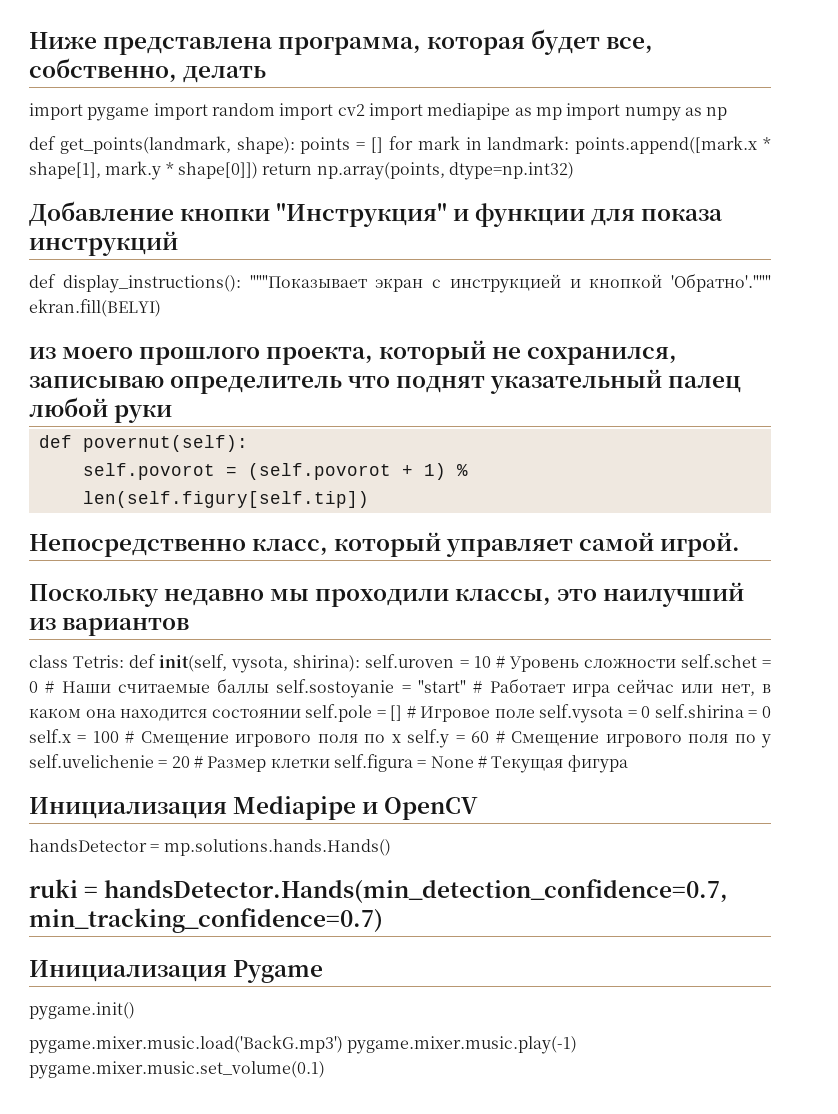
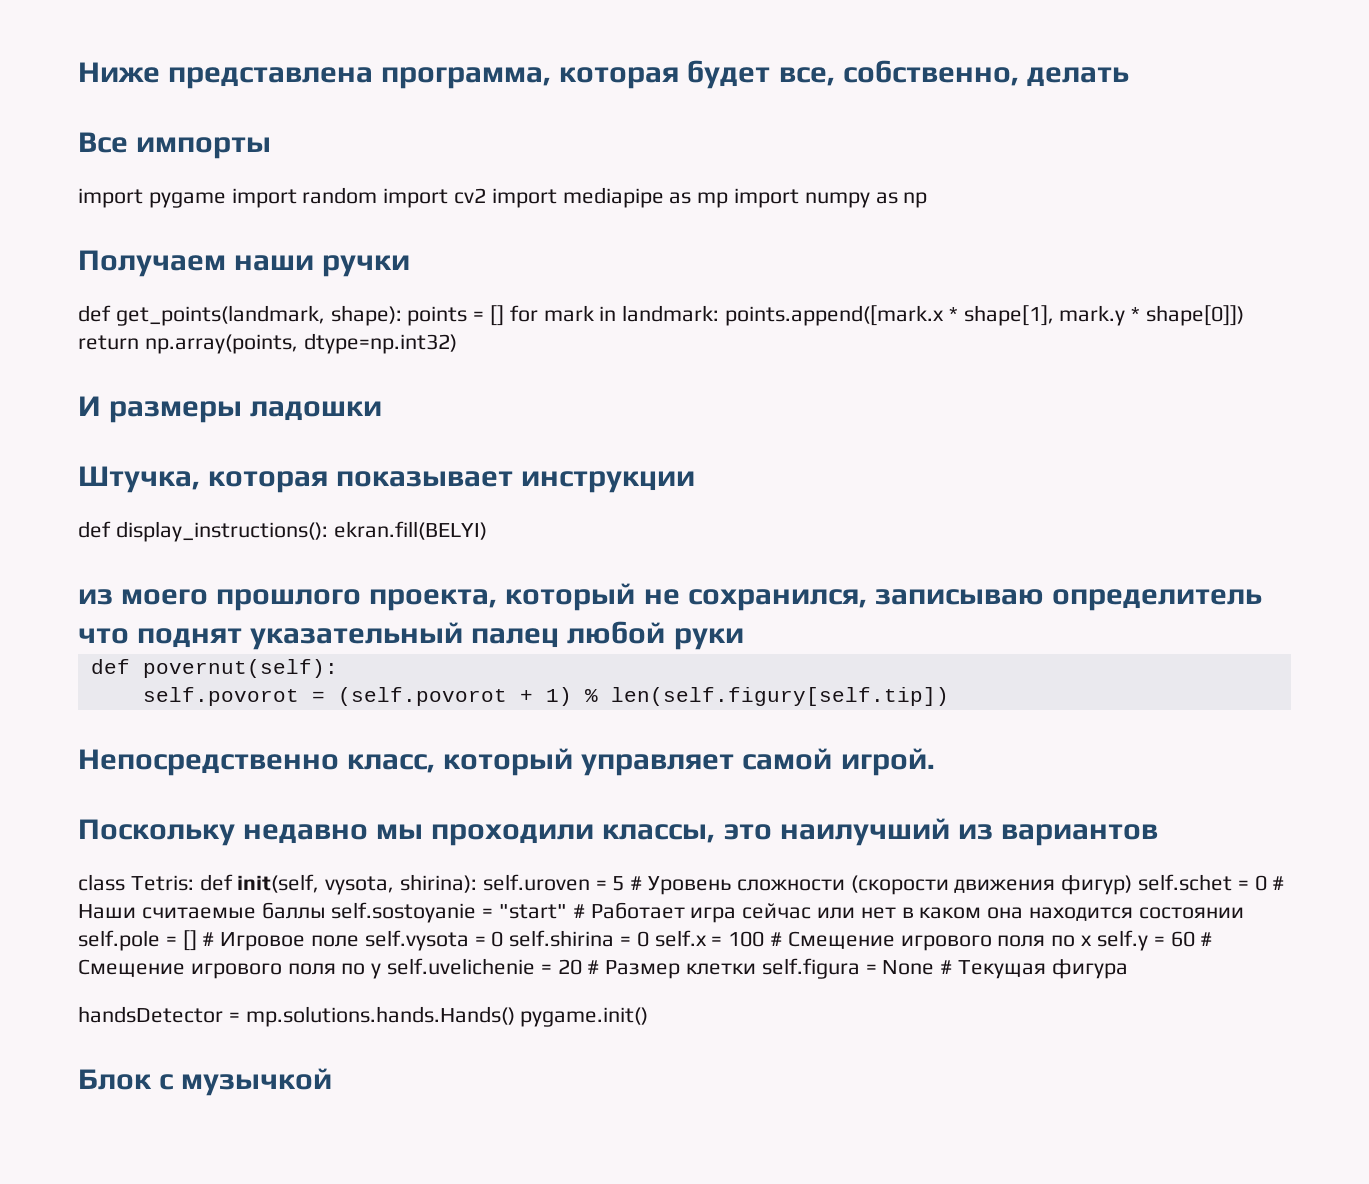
+ Все импорты
+ Получаем наши ручки
- Добавление кнопки "Инструкция" и функции для показа инструкций
- def display_instructions(): """Показывает экран с инструкцией и кнопкой 'Обратно'.""" ekran.fill(BELYI)
+ И размеры ладошки
+ Штучка, которая показывает инструкции
+ def display_instructions(): ekran.fill(BELYI)
- self.uroven = 10 # Уровень сложности self.schet = 0 # Наши считаемые баллы self.sostoyanie = "start" # Работает игра сейчас или нет, в каком она находится состоянии self.pole = [] # Игровое поле self.vysota = 0 self.shirina = 0 self.x = 100 # Смещение игрового поля по x self.y = 60 # Смещение игрового поля по y self.uvelichenie = 20 # Размер клетки self.figura = None # Текущая фигура
+ self.uroven = 5 # Уровень сложности (скорости движения фигур) self.schet = 0 # Наши считаемые баллы self.sostoyanie = "start" # Работает игра сейчас или нет в каком она находится состоянии self.pole = [] # Игровое поле self.vysota = 0 self.shirina = 0 self.x = 100 # Смещение игрового поля по x self.y = 60 # Смещение игрового поля по y self.uvelichenie = 20 # Размер клетки self.figura = None # Текущая фигура
- Инициализация Mediapipe и OpenCV
- handsDetector = mp.solutions.hands.Hands()
- ruki = handsDetector.Hands(min_detection_confidence=0.7, min_tracking_confidence=0.7)
- Инициализация Pygame
- pygame.init()
- pygame.mixer.music.load('BackG.mp3') pygame.mixer.music.play(-1) pygame.mixer.music.set_volume(0.1)
+ handsDetector = mp.solutions.hands.Hands() pygame.init()
+ Блок с музычкой

